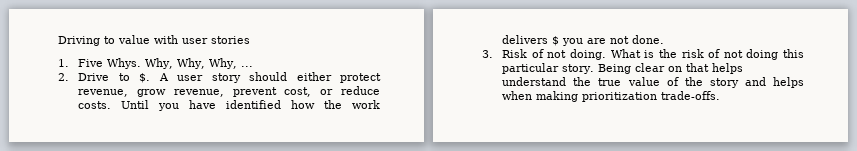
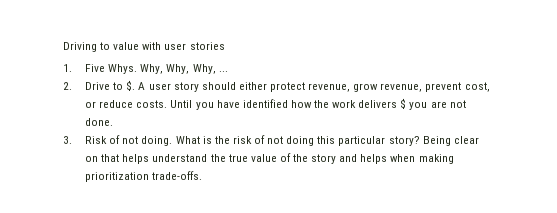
- What is the risk of not doing this particular story.
+ What is the risk of not doing this particular story?

